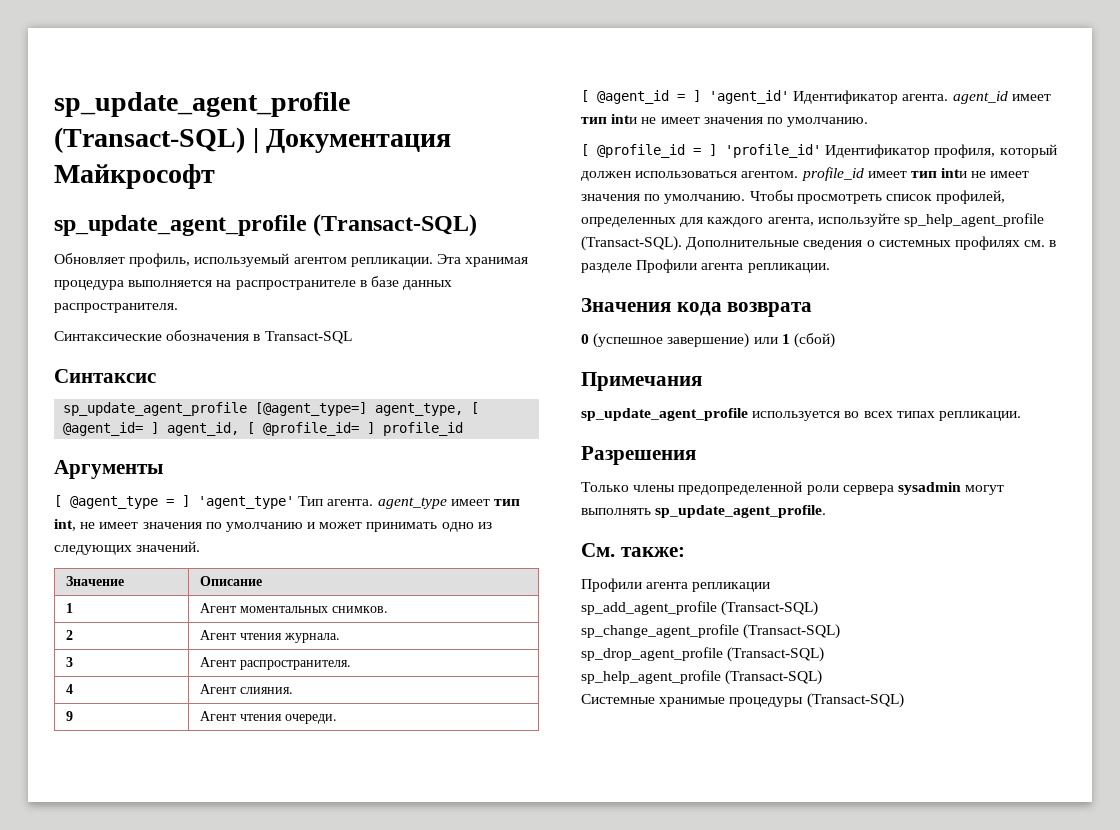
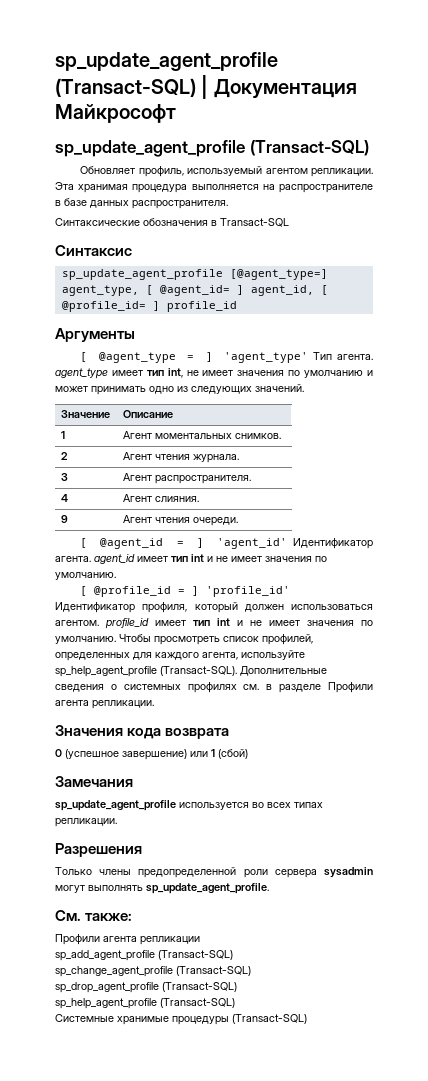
- [ @agent_id = ] 'agent_id' Идентификатор агента. agent_id имеет тип intи не имеет значения по умолчанию.
+ [ @agent_id = ] 'agent_id' Идентификатор агента. agent_id имеет тип int и не имеет значения по умолчанию.
- [ @profile_id = ] 'profile_id' Идентификатор профиля, который должен использоваться агентом. profile_id имеет тип intи не имеет значения по умолчанию.
+ [ @profile_id = ] 'profile_id' Идентификатор профиля, который должен использоваться агентом. profile_id имеет тип int и не имеет значения по умолчанию.
- Примечания
+ Замечания

